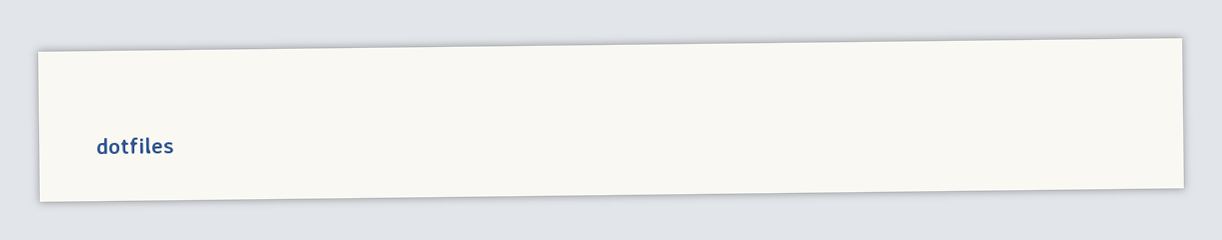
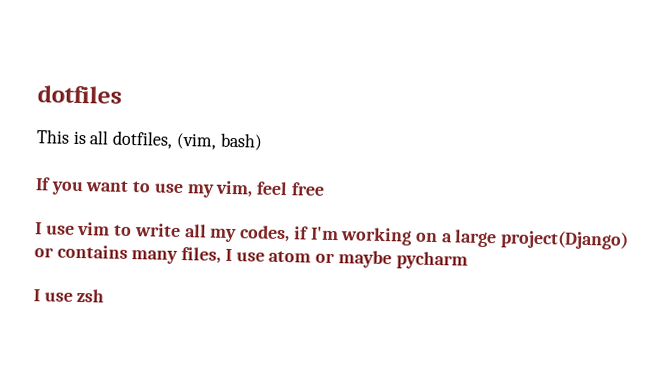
+ This is all dotfiles, (vim, bash)
+ If you want to use my vim, feel free
+ I use vim to write all my codes, if I'm working on a large project(Django) or contains many files, I use atom or maybe pycharm
+ I use zsh

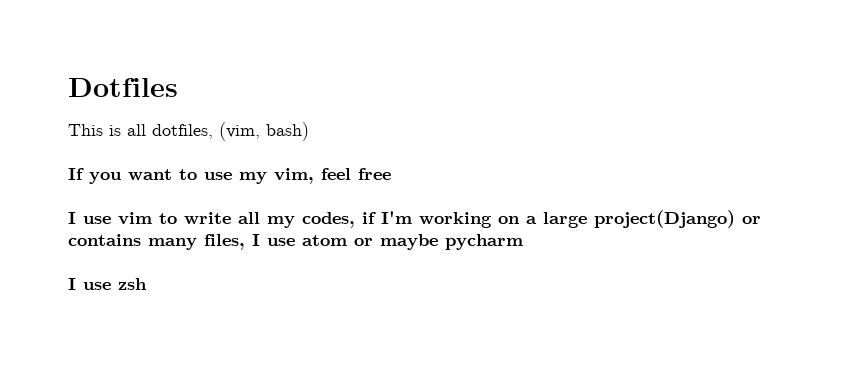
- dotfiles
+ Dotfiles

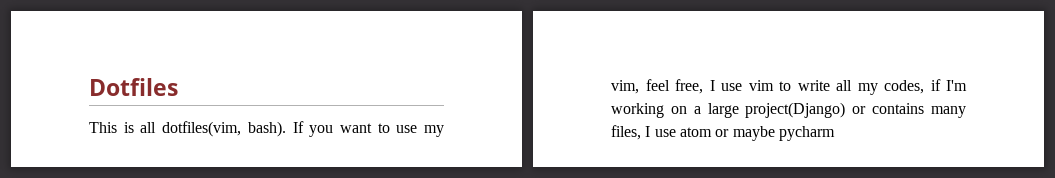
- This is all dotfiles, (vim, bash)
- If you want to use my vim, feel free
- I use vim to write all my codes, if I'm working on a large project(Django) or contains many files, I use atom or maybe pycharm
+ This is all dotfiles(vim, bash). If you want to use my vim, feel free, I use vim to write all my codes, if I'm working on a large project(Django) or contains many files, I use atom or maybe pycharm
- I use zsh

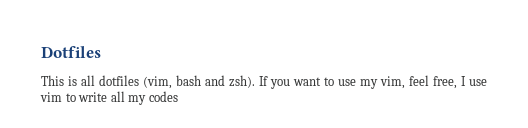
- This is all dotfiles(vim, bash).
+ This is all dotfiles (vim, bash and zsh).
- If you want to use my vim, feel free, I use vim to write all my codes, if I'm working on a large project(Django) or contains many files, I use atom or maybe pycharm
+ If you want to use my vim, feel free, I use vim to write all my codes

